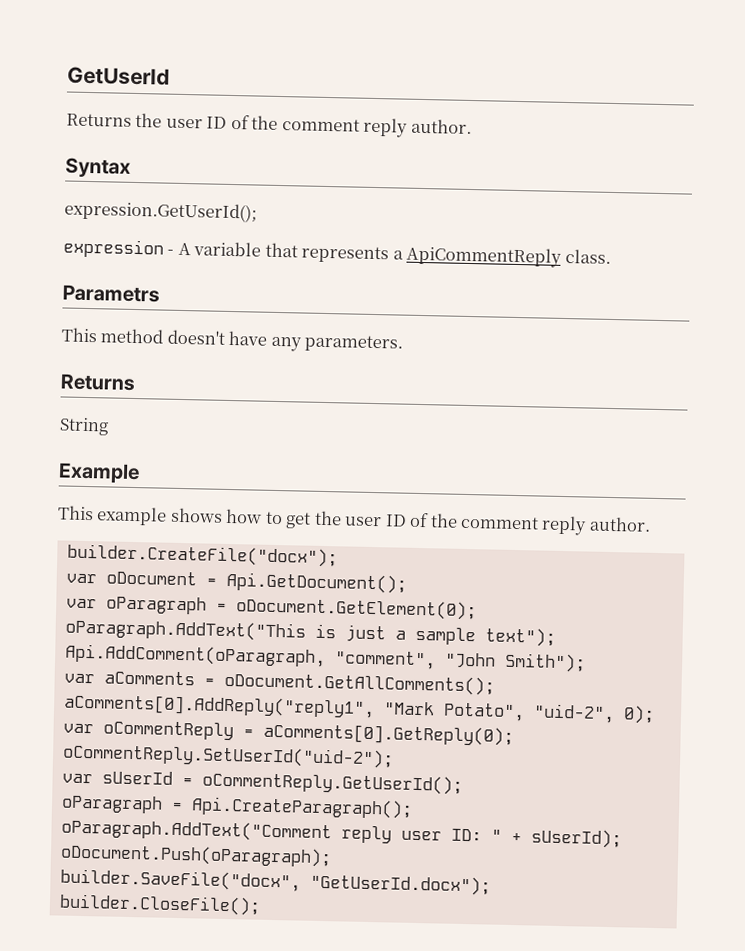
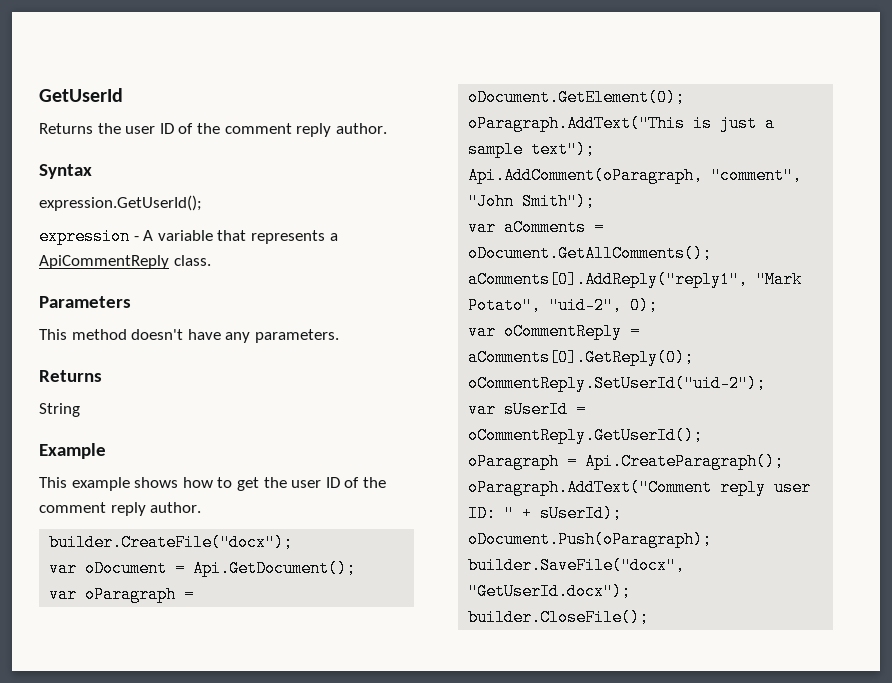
- Parametrs
+ Parameters

